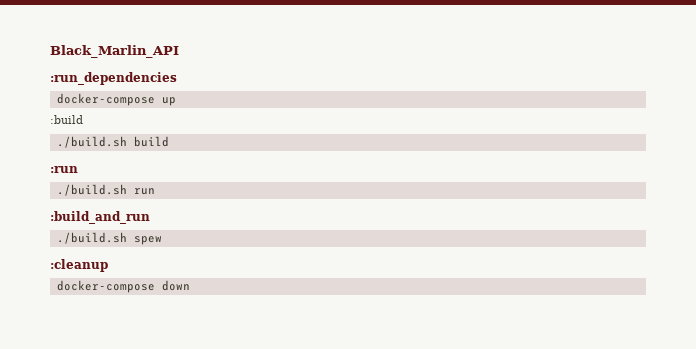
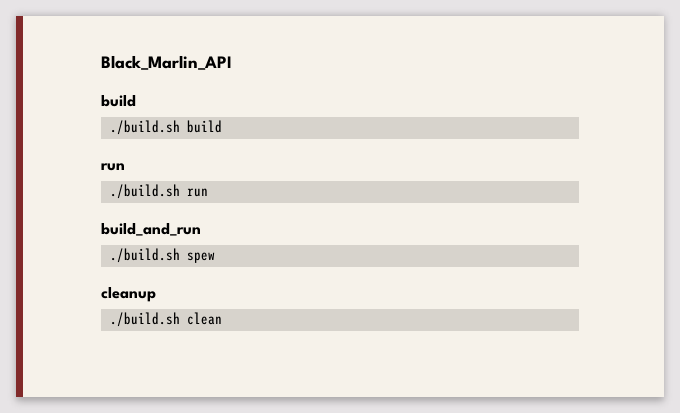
  Black_Marlin_API
- :run_dependencies
- docker-compose up
- :build
+ build
  ./build.sh build
- :run
+ run
- :build_and_run
+ build_and_run
- :cleanup
- docker-compose down
+ cleanup
+ ./build.sh clean

